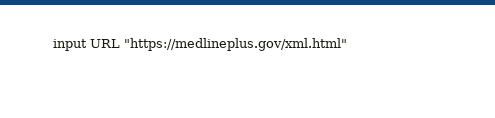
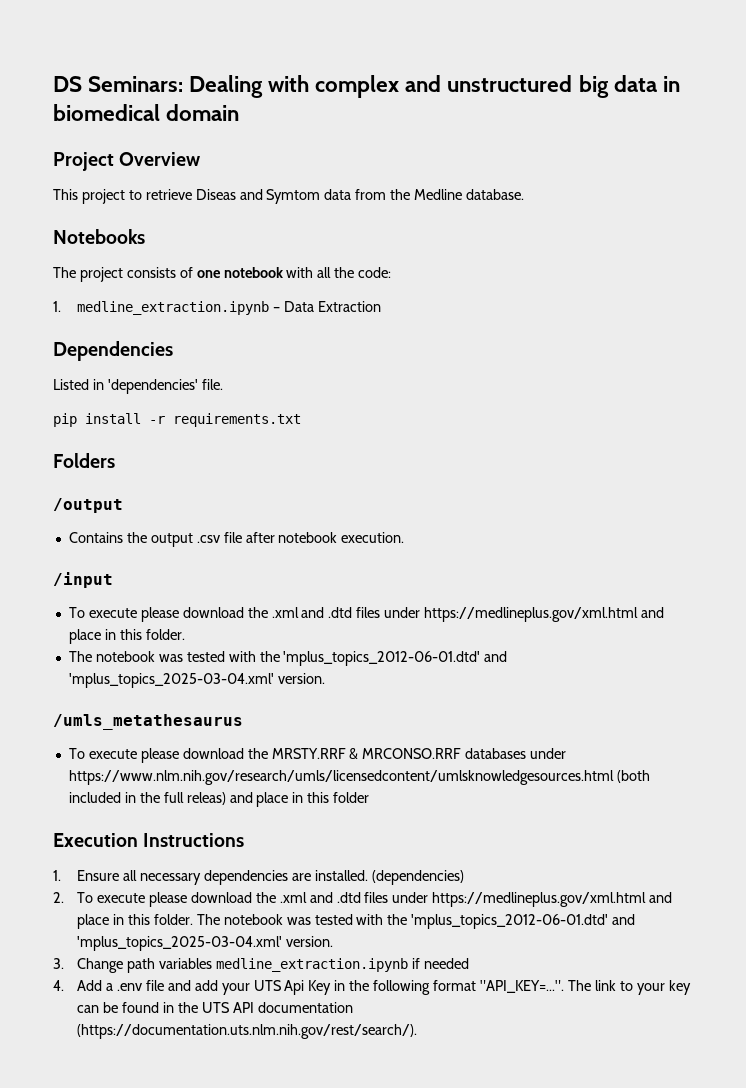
- input URL "https://medlineplus.gov/xml.html"
+ DS Seminars: Dealing with complex and unstructured big data in biomedical domain
+ Project Overview
+ This project to retrieve Diseas and Symtom data from the Medline database.
+ Notebooks
+ The project consists of one notebook with all the code:
+ 1. medline_extraction.ipynb – Data Extraction
+ Dependencies
+ Listed in 'dependencies' file.
+ pip install -r requirements.txt
+ Folders
+ /output
+ Contains the output .csv file after notebook execution.
+ /input
+ To execute please download the .xml and .dtd files under https://medlineplus.gov/xml.html and place in this folder.
+ The notebook was tested with the 'mplus_topics_2012-06-01.dtd' and 'mplus_topics_2025-03-04.xml' version.
+ /umls_metathesaurus
+ To execute please download the MRSTY.RRF & MRCONSO.RRF databases under https://www.nlm.nih.gov/research/umls/licensedcontent/umlsknowledgesources.html (both included in the full releas) and place in this folder
+ Execution Instructions
+ 1. Ensure all necessary dependencies are installed. (dependencies)
+ 2. To execute please download the .xml and .dtd files under https://medlineplus.gov/xml.html and place in this folder. The notebook was tested with the 'mplus_topics_2012-06-01.dtd' and 'mplus_topics_2025-03-04.xml' version.
+ 3. Change path variables medline_extraction.ipynb if needed
+ 4. Add a .env file and add your UTS Api Key in the following format "API_KEY=...". The link to your key can be found in the UTS API documentation (https://documentation.uts.nlm.nih.gov/rest/search/).

